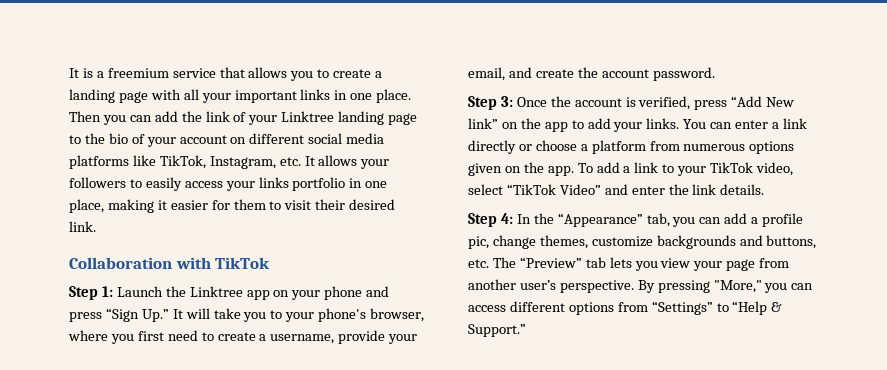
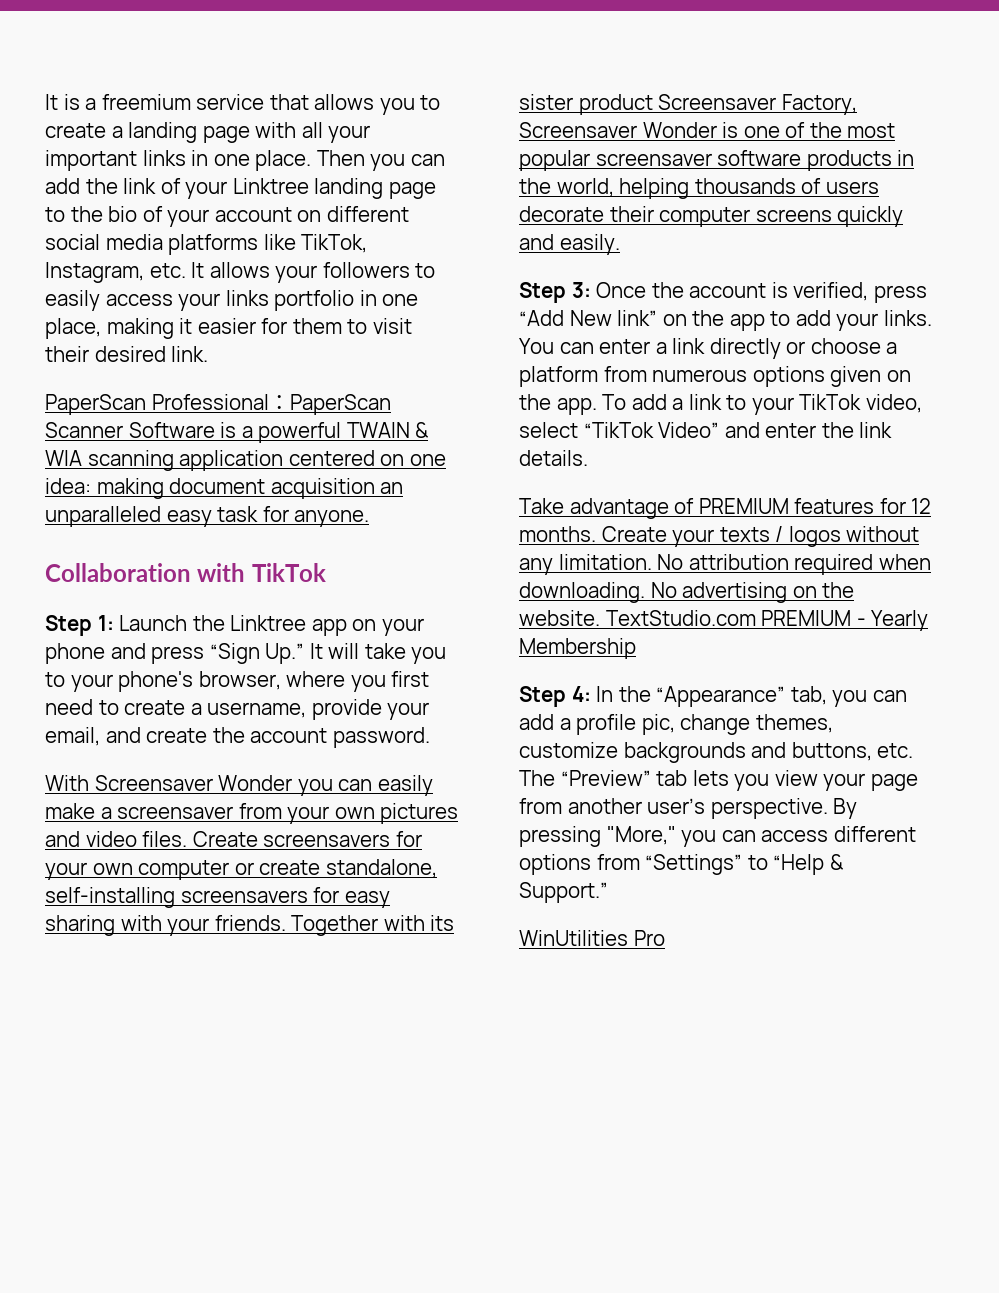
+ PaperScan Professional：PaperScan Scanner Software is a powerful TWAIN & WIA scanning application centered on one idea: making document acquisition an unparalleled easy task for anyone.
+ With Screensaver Wonder you can easily make a screensaver from your own pictures and video files. Create screensavers for your own computer or create standalone, self-installing screensavers for easy sharing with your friends. Together with its sister product Screensaver Factory, Screensaver Wonder is one of the most popular screensaver software products in the world, helping thousands of users decorate their computer screens quickly and easily.
+ Take advantage of PREMIUM features for 12 months. Create your texts / logos without any limitation. No attribution required when downloading. No advertising on the website. TextStudio.com PREMIUM - Yearly Membership
+ WinUtilities Pro

